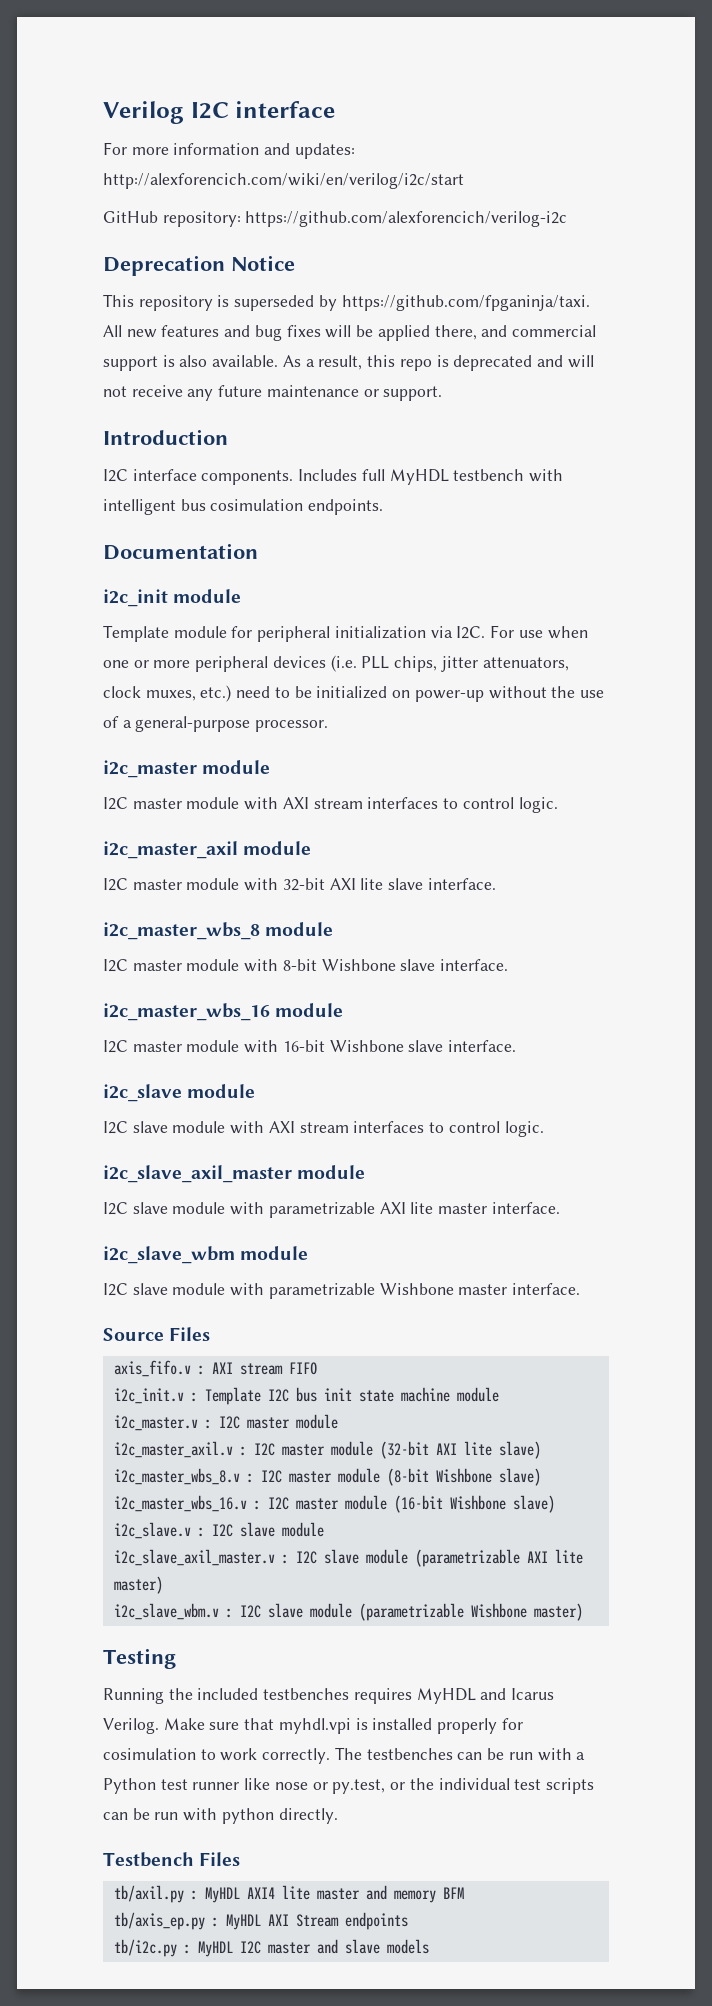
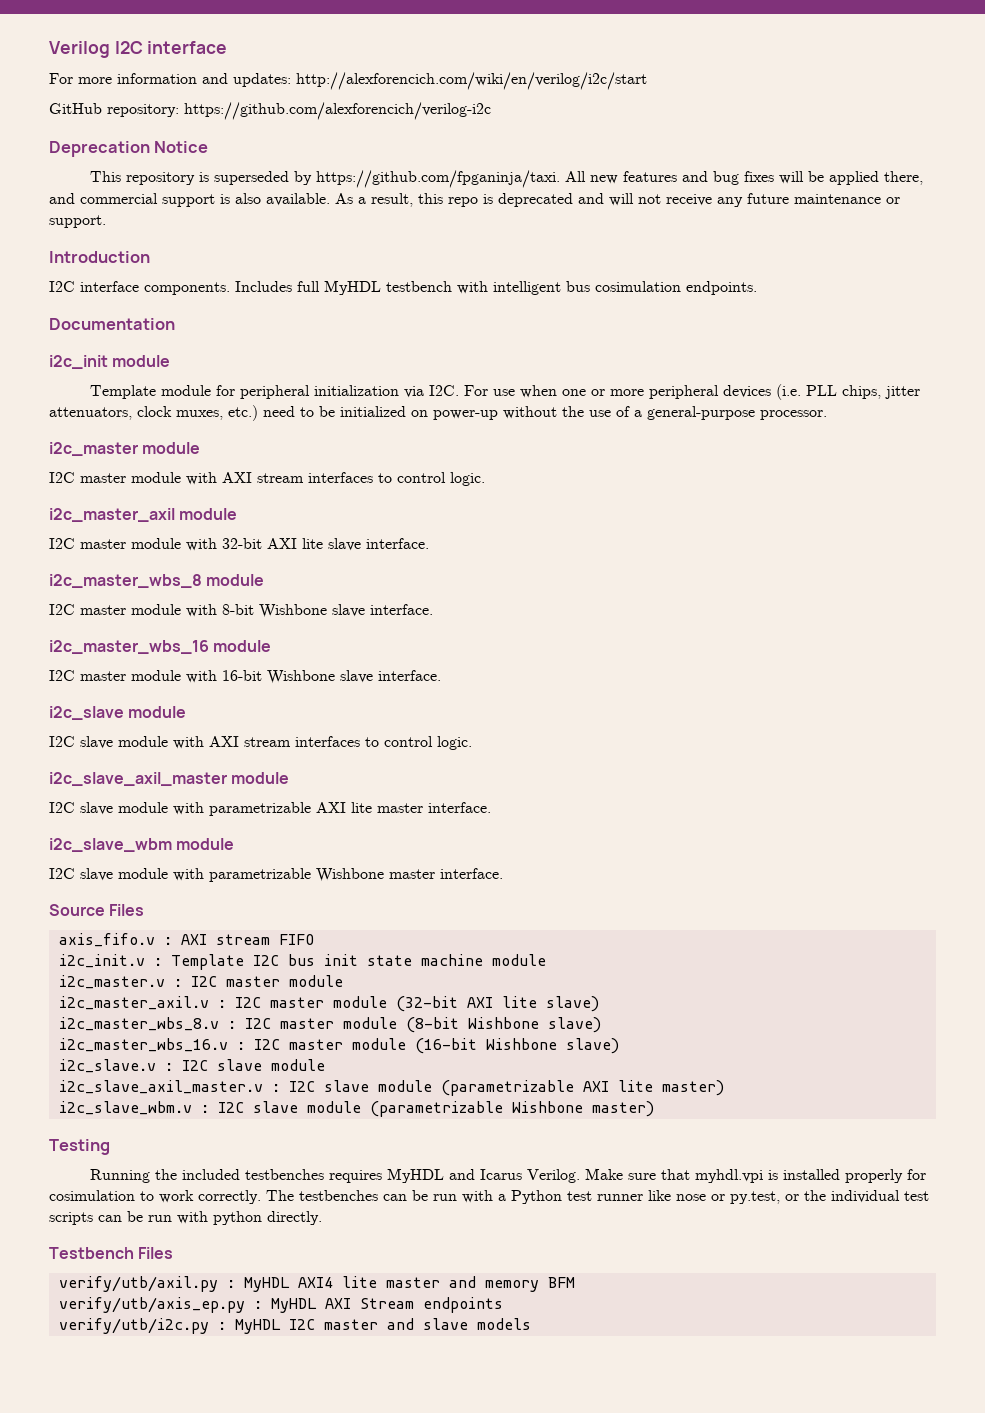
- tb/axil.py : MyHDL AXI4 lite master and memory BFM
+ verify/utb/axil.py : MyHDL AXI4 lite master and memory BFM
- tb/axis_ep.py : MyHDL AXI Stream endpoints
+ verify/utb/axis_ep.py : MyHDL AXI Stream endpoints
- tb/i2c.py : MyHDL I2C master and slave models
+ verify/utb/i2c.py : MyHDL I2C master and slave models

